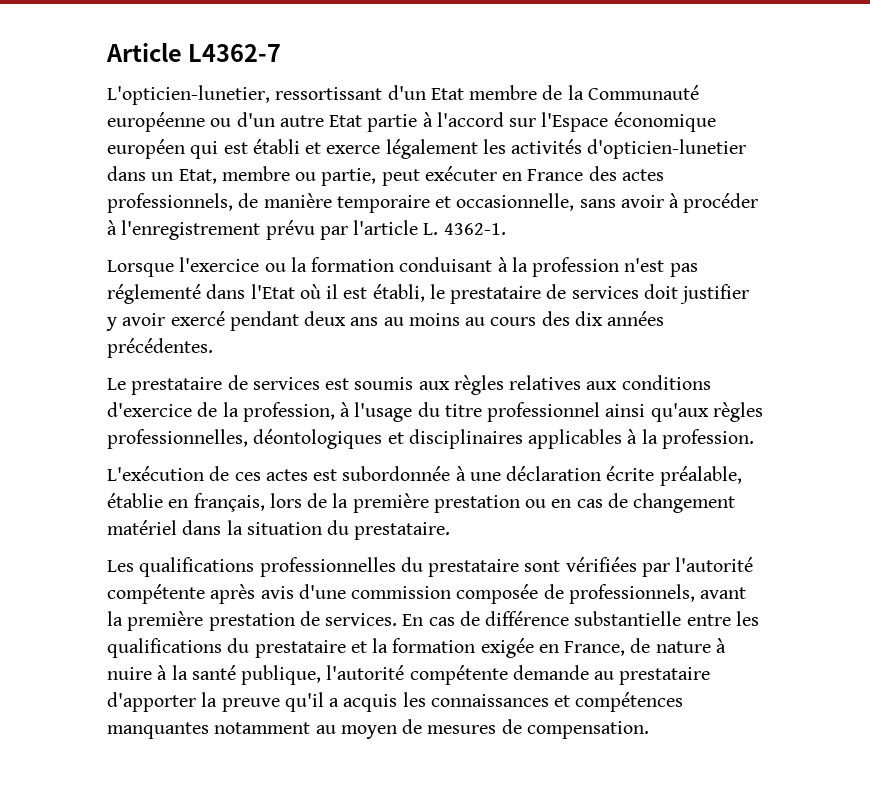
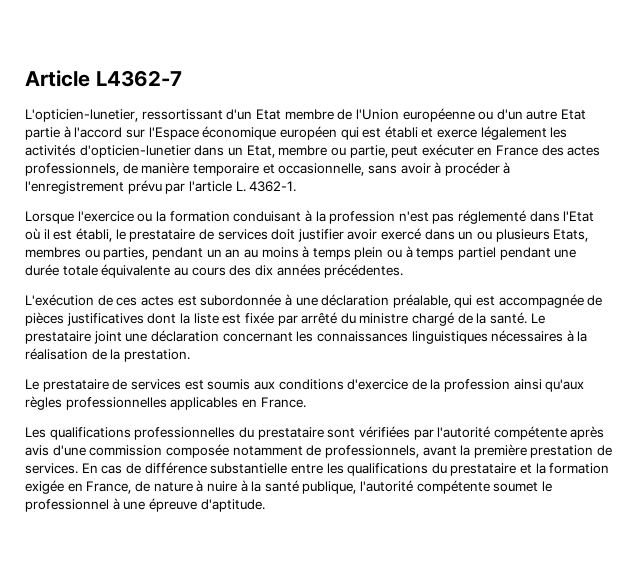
- L'opticien-lunetier, ressortissant d'un Etat membre de la Communauté européenne ou d'un autre Etat partie à l'accord sur l'Espace économique européen qui est établi et exerce légalement les activités d'opticien-lunetier dans un Etat, membre ou partie, peut exécuter en France des actes professionnels, de manière temporaire et occasionnelle, sans avoir à procéder à l'enregistrement prévu par l'article L. 4362-1.
+ L'opticien-lunetier, ressortissant d'un Etat membre de l'Union européenne ou d'un autre Etat partie à l'accord sur l'Espace économique européen qui est établi et exerce légalement les activités d'opticien-lunetier dans un Etat, membre ou partie, peut exécuter en France des actes professionnels, de manière temporaire et occasionnelle, sans avoir à procéder à l'enregistrement prévu par l'article L. 4362-1.
- Lorsque l'exercice ou la formation conduisant à la profession n'est pas réglementé dans l'Etat où il est établi, le prestataire de services doit justifier y avoir exercé pendant deux ans au moins au cours des dix années précédentes.
+ Lorsque l'exercice ou la formation conduisant à la profession n'est pas réglementé dans l'Etat où il est établi, le prestataire de services doit justifier avoir exercé dans un ou plusieurs Etats, membres ou parties, pendant un an au moins à temps plein ou à temps partiel pendant une durée totale équivalente au cours des dix années précédentes.
- Le prestataire de services est soumis aux règles relatives aux conditions d'exercice de la profession, à l'usage du titre professionnel ainsi qu'aux règles professionnelles, déontologiques et disciplinaires applicables à la profession.
- L'exécution de ces actes est subordonnée à une déclaration écrite préalable, établie en français, lors de la première prestation ou en cas de changement matériel dans la situation du prestataire.
+ L'exécution de ces actes est subordonnée à une déclaration préalable, qui est accompagnée de pièces justificatives dont la liste est fixée par arrêté du ministre chargé de la santé. Le prestataire joint une déclaration concernant les connaissances linguistiques nécessaires à la réalisation de la prestation.
+ Le prestataire de services est soumis aux conditions d'exercice de la profession ainsi qu'aux règles professionnelles applicables en France.
- Les qualifications professionnelles du prestataire sont vérifiées par l'autorité compétente après avis d'une commission composée de professionnels, avant la première prestation de services.
+ Les qualifications professionnelles du prestataire sont vérifiées par l'autorité compétente après avis d'une commission composée notamment de professionnels, avant la première prestation de services.
- En cas de différence substantielle entre les qualifications du prestataire et la formation exigée en France, de nature à nuire à la santé publique, l'autorité compétente demande au prestataire d'apporter la preuve qu'il a acquis les connaissances et compétences manquantes notamment au moyen de mesures de compensation.
+ En cas de différence substantielle entre les qualifications du prestataire et la formation exigée en France, de nature à nuire à la santé publique, l'autorité compétente soumet le professionnel à une épreuve d'aptitude.

